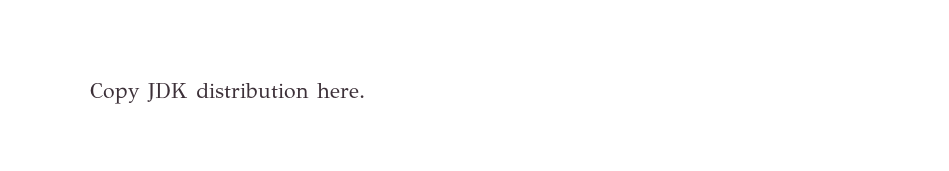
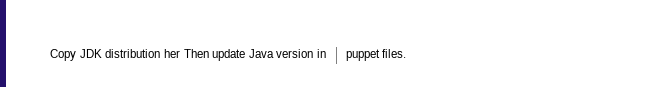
- Copy JDK distribution here.
+ Copy JDK distribution her Then update Java version in puppet files.

